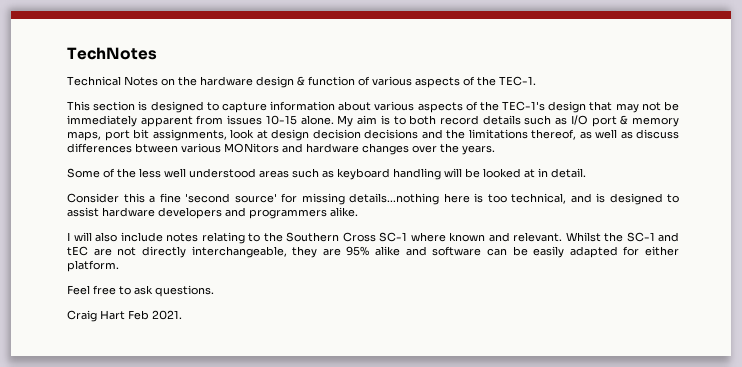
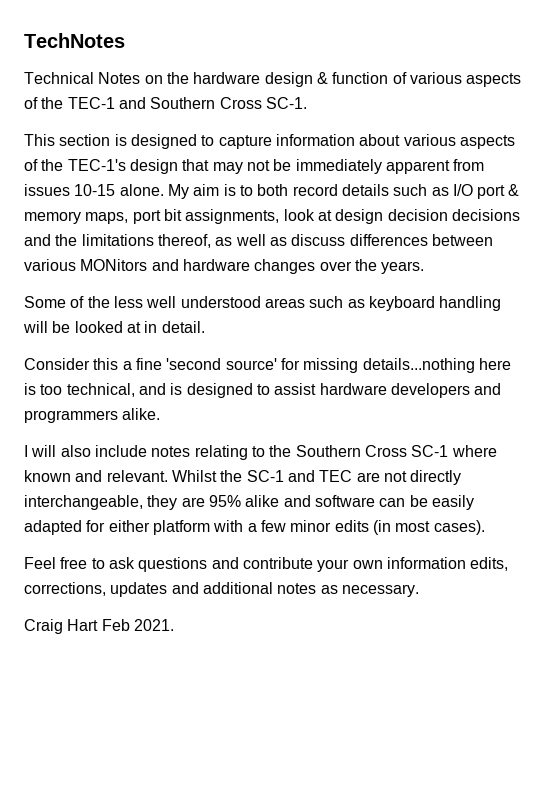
- Technical Notes on the hardware design & function of various aspects of the TEC-1.
+ Technical Notes on the hardware design & function of various aspects of the TEC-1 and Southern Cross SC-1.
- My aim is to both record details such as I/O port & memory maps, port bit assignments, look at design decision decisions and the limitations thereof, as well as discuss differences btween various MONitors and hardware changes over the years.
+ My aim is to both record details such as I/O port & memory maps, port bit assignments, look at design decision decisions and the limitations thereof, as well as discuss differences between various MONitors and hardware changes over the years.
- Whilst the SC-1 and tEC are not directly interchangeable, they are 95% alike and software can be easily adapted for either platform.
- Feel free to ask questions.
+ Whilst the SC-1 and TEC are not directly interchangeable, they are 95% alike and software can be easily adapted for either platform with a few minor edits (in most cases).
+ Feel free to ask questions and contribute your own information edits, corrections, updates and additional notes as necessary.

